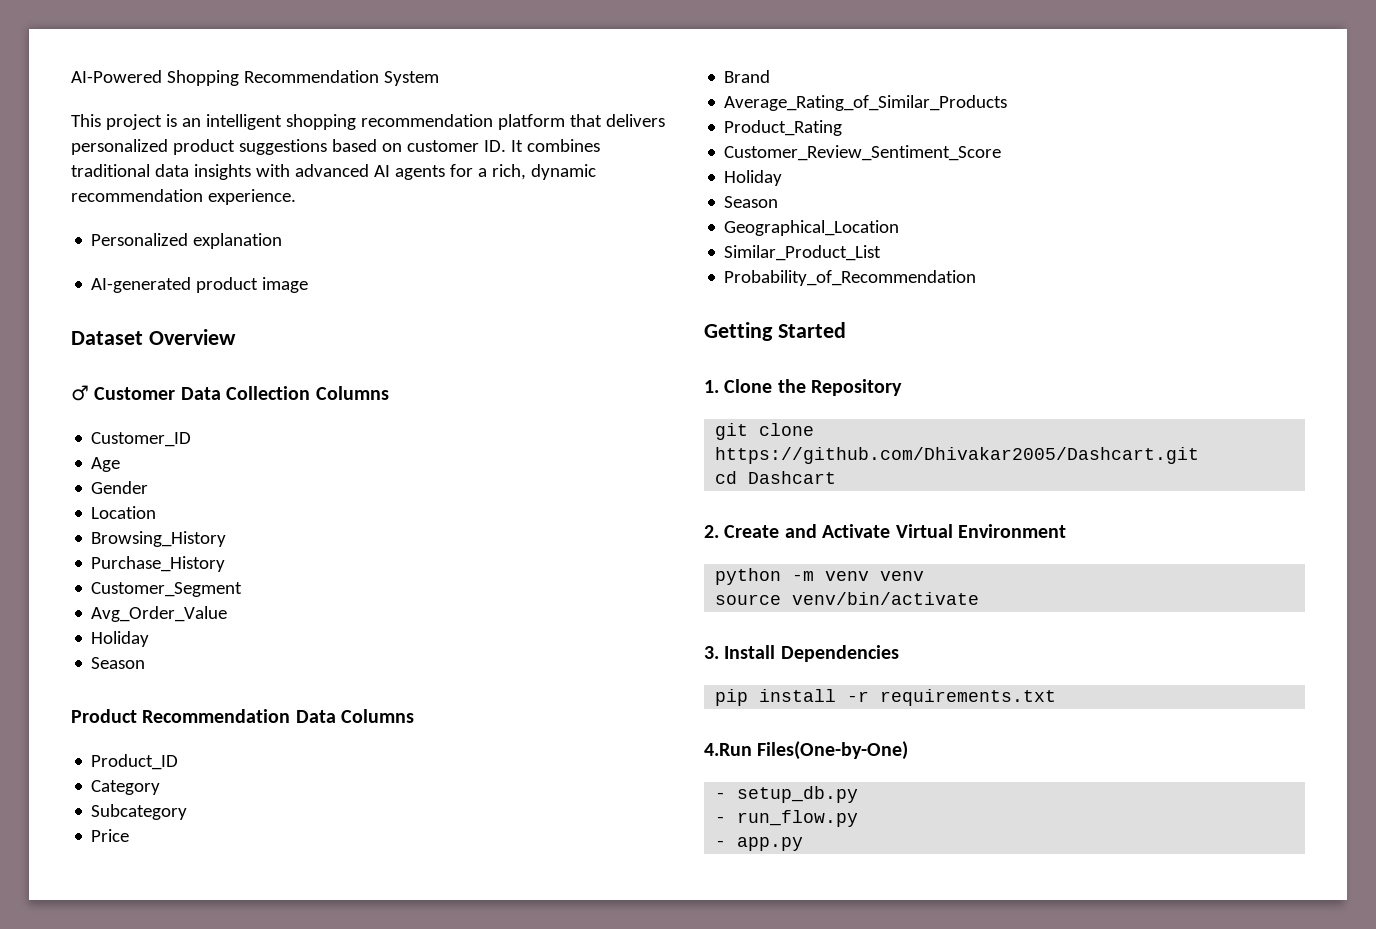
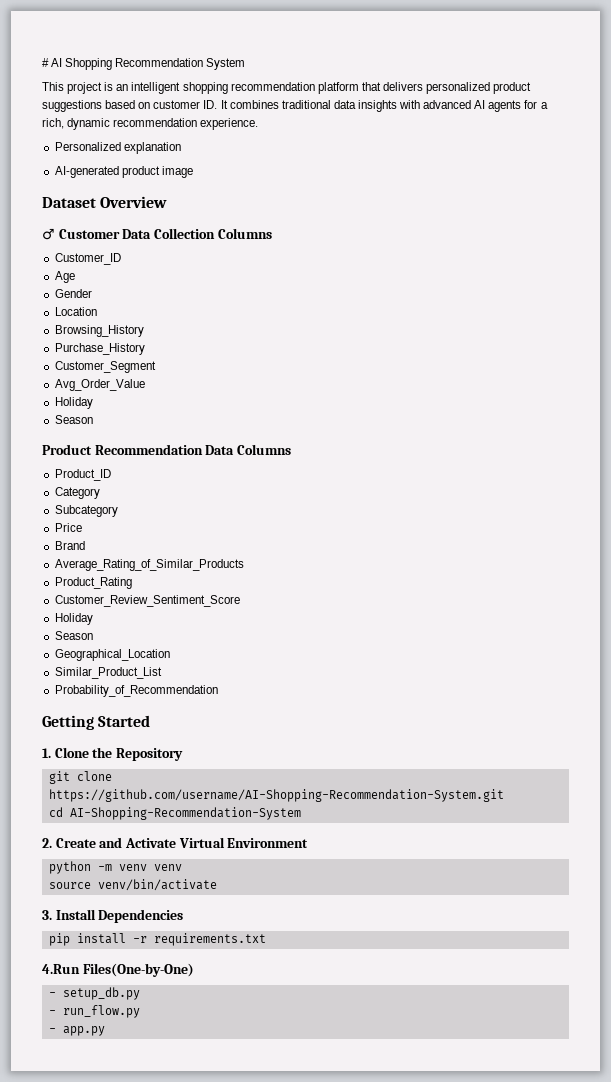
- AI-Powered Shopping Recommendation System
+ # AI Shopping Recommendation System
- git clone https://github.com/Dhivakar2005/Dashcart.git
+ git clone https://github.com/username/AI-Shopping-Recommendation-System.git
- cd Dashcart
+ cd AI-Shopping-Recommendation-System

